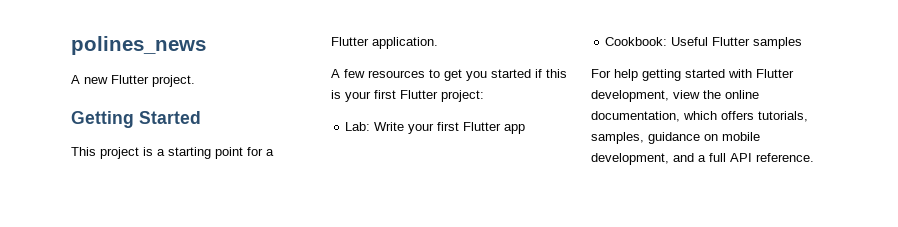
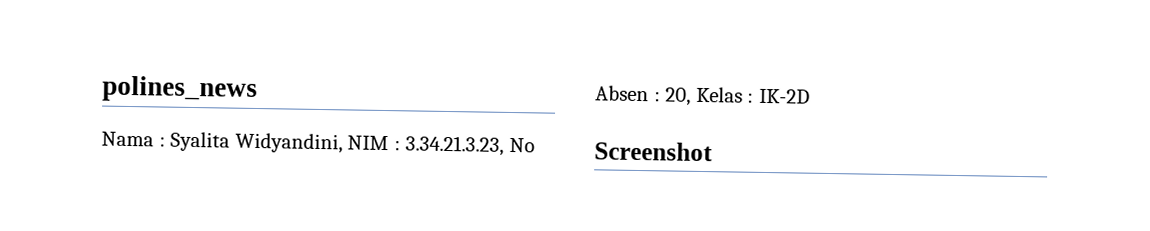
- A new Flutter project.
- Getting Started
- This project is a starting point for a Flutter application.
- A few resources to get you started if this is your first Flutter project:
- Lab: Write your first Flutter app
- Cookbook: Useful Flutter samples
- For help getting started with Flutter development, view the online documentation, which offers tutorials, samples, guidance on mobile development, and a full API reference.
+ Nama : Syalita Widyandini, NIM : 3.34.21.3.23, No Absen : 20, Kelas : IK-2D
+ Screenshot

